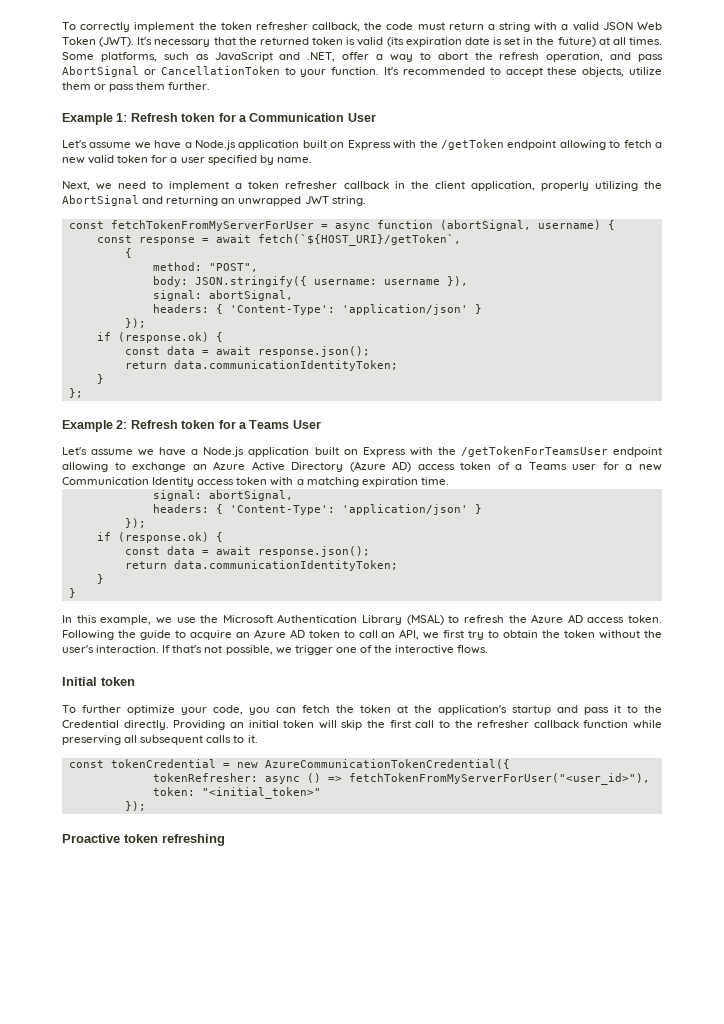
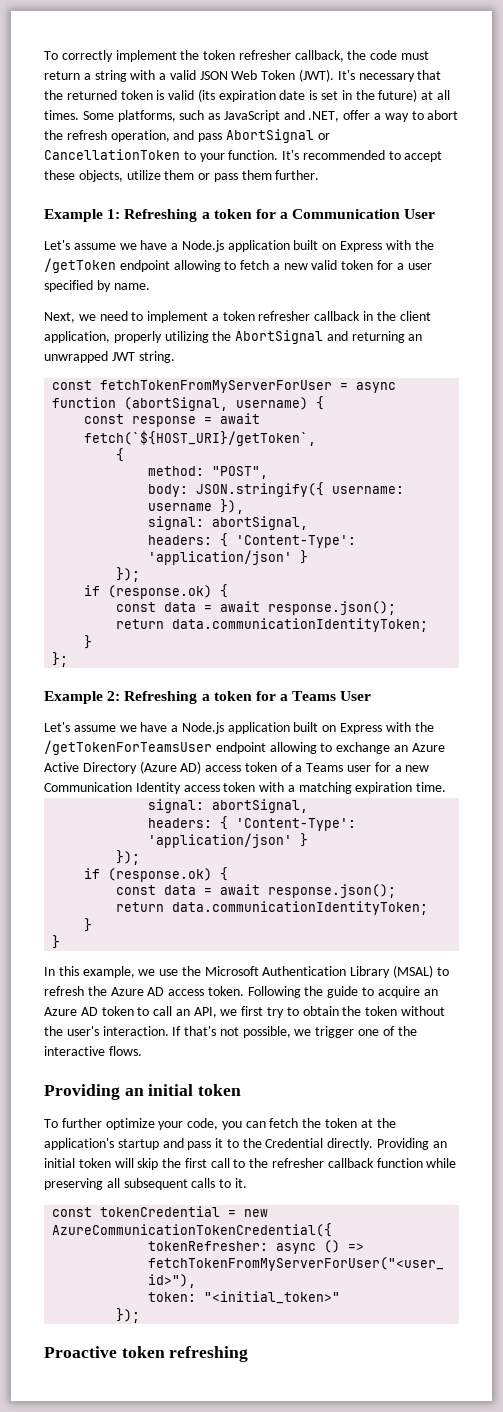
- Example 1: Refresh token for a Communication User
+ Example 1: Refreshing a token for a Communication User
- Example 2: Refresh token for a Teams User
+ Example 2: Refreshing a token for a Teams User
  If that's not possible, we trigger one of the interactive flows.
- Initial token
+ Providing an initial token

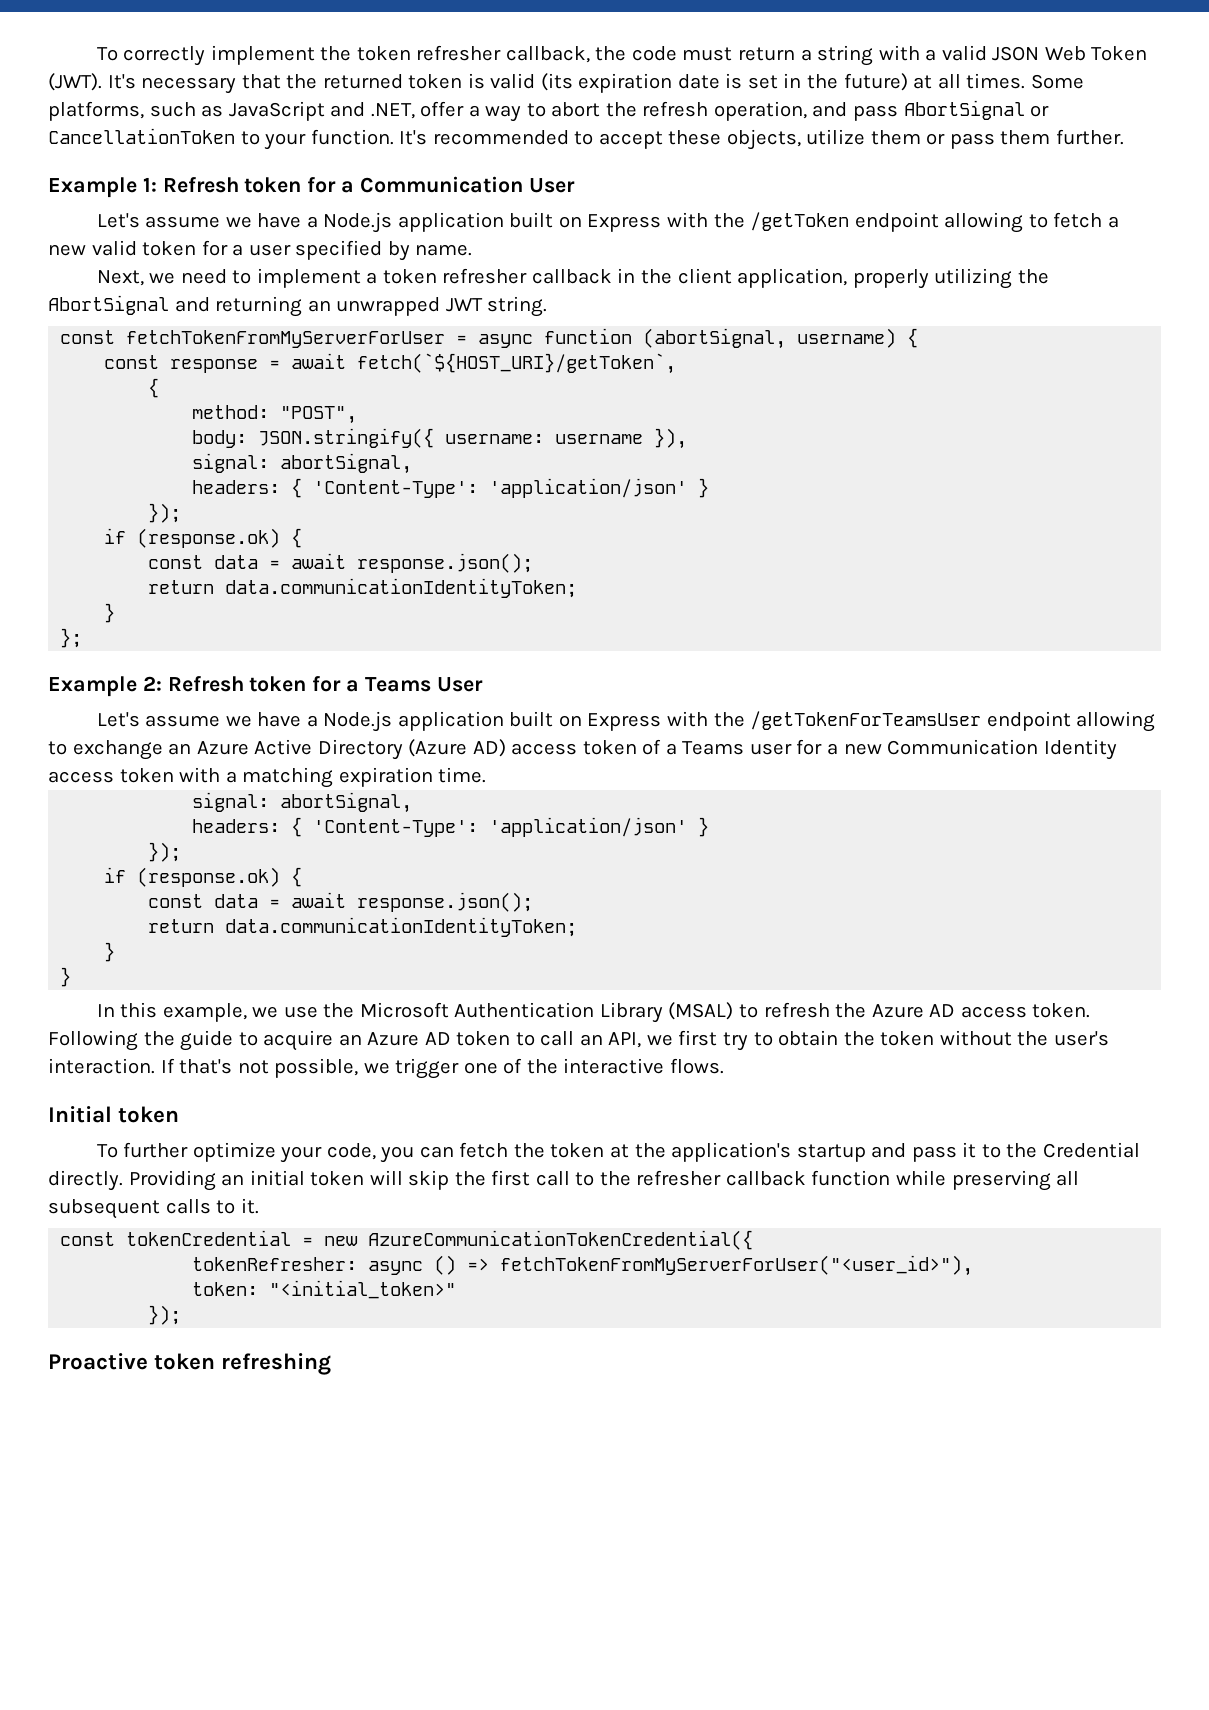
- Example 1: Refreshing a token for a Communication User
+ Example 1: Refresh token for a Communication User
- Example 2: Refreshing a token for a Teams User
+ Example 2: Refresh token for a Teams User
  If that's not possible, we trigger one of the interactive flows.
- Providing an initial token
+ Initial token

